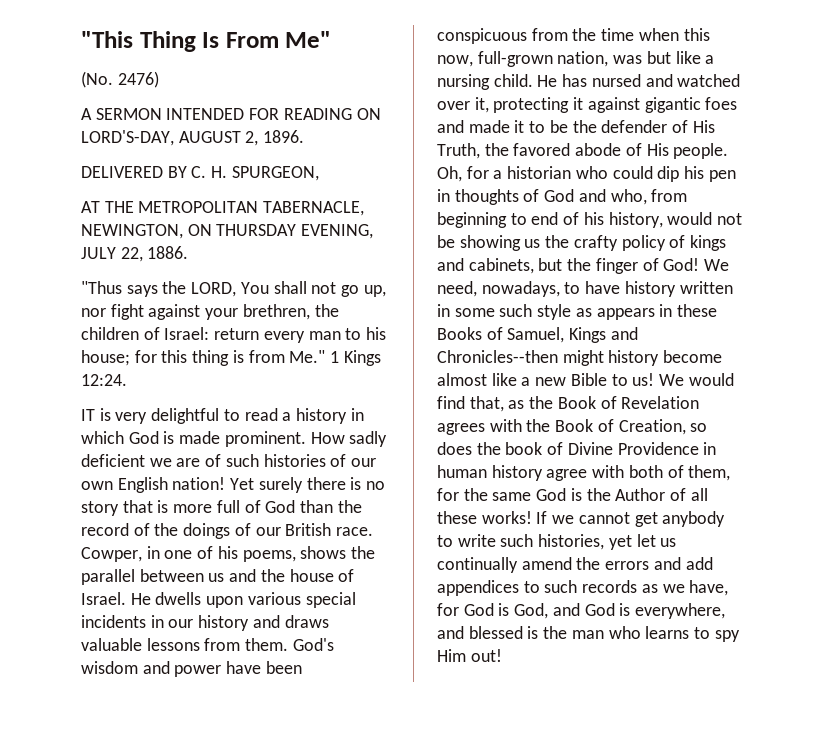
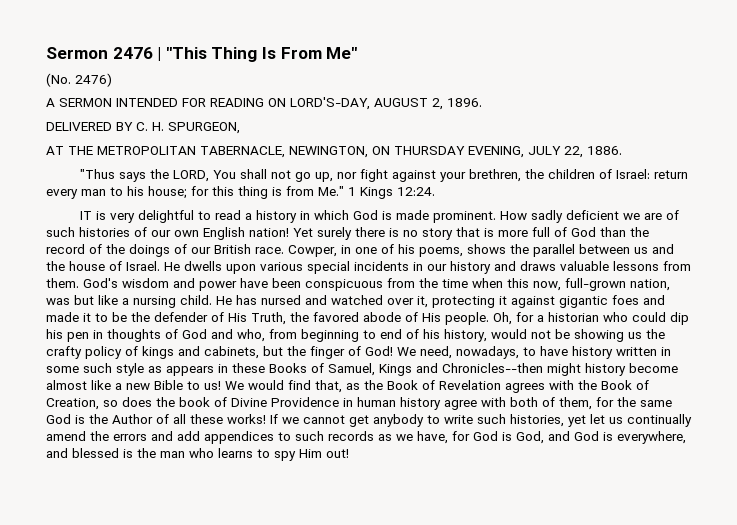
- "This Thing Is From Me"
+ Sermon 2476 | "This Thing Is From Me"

